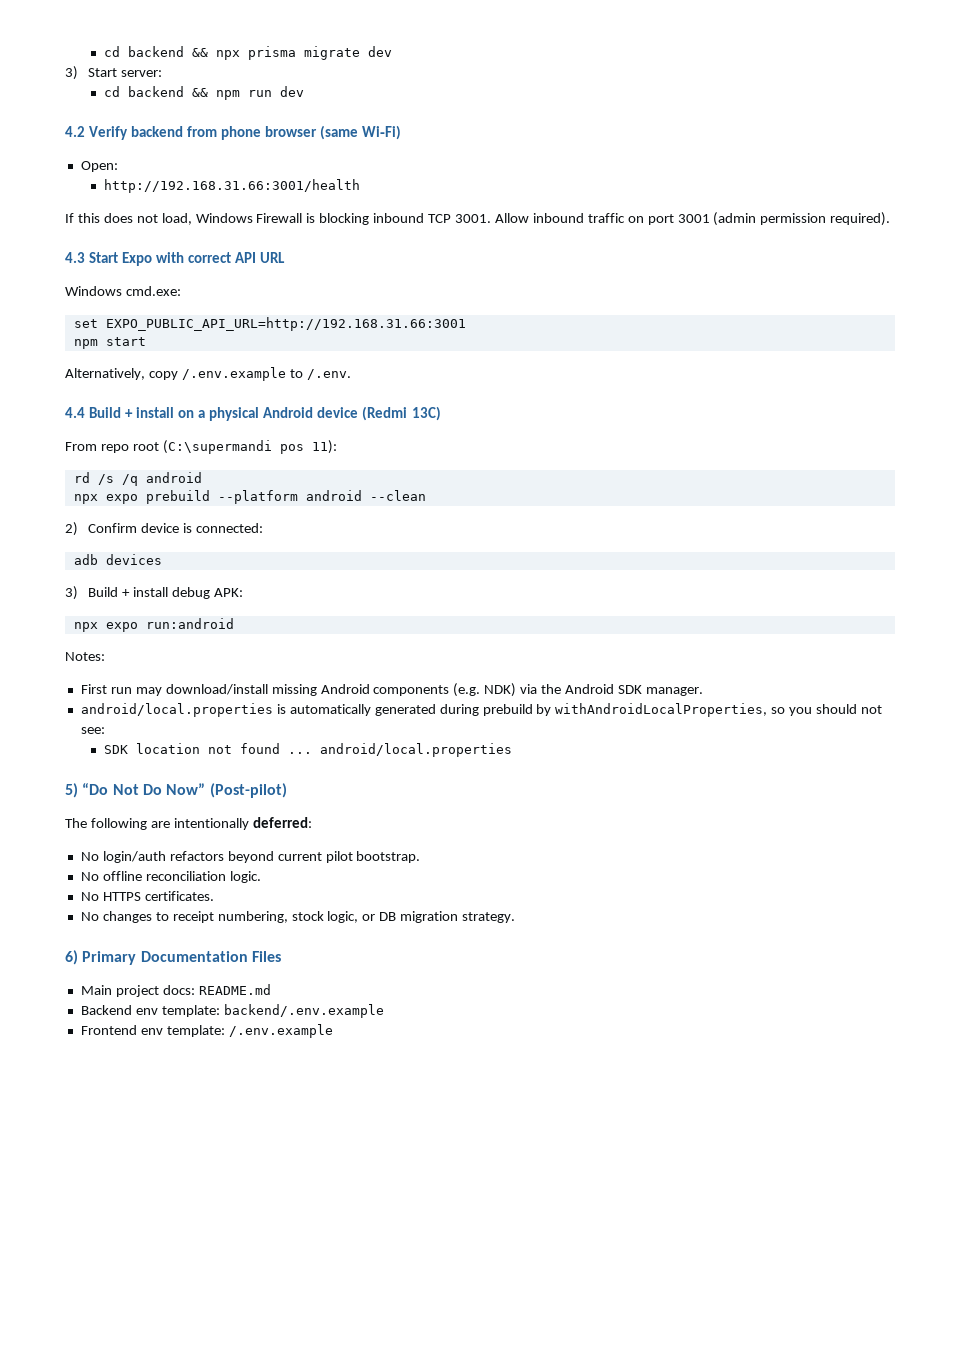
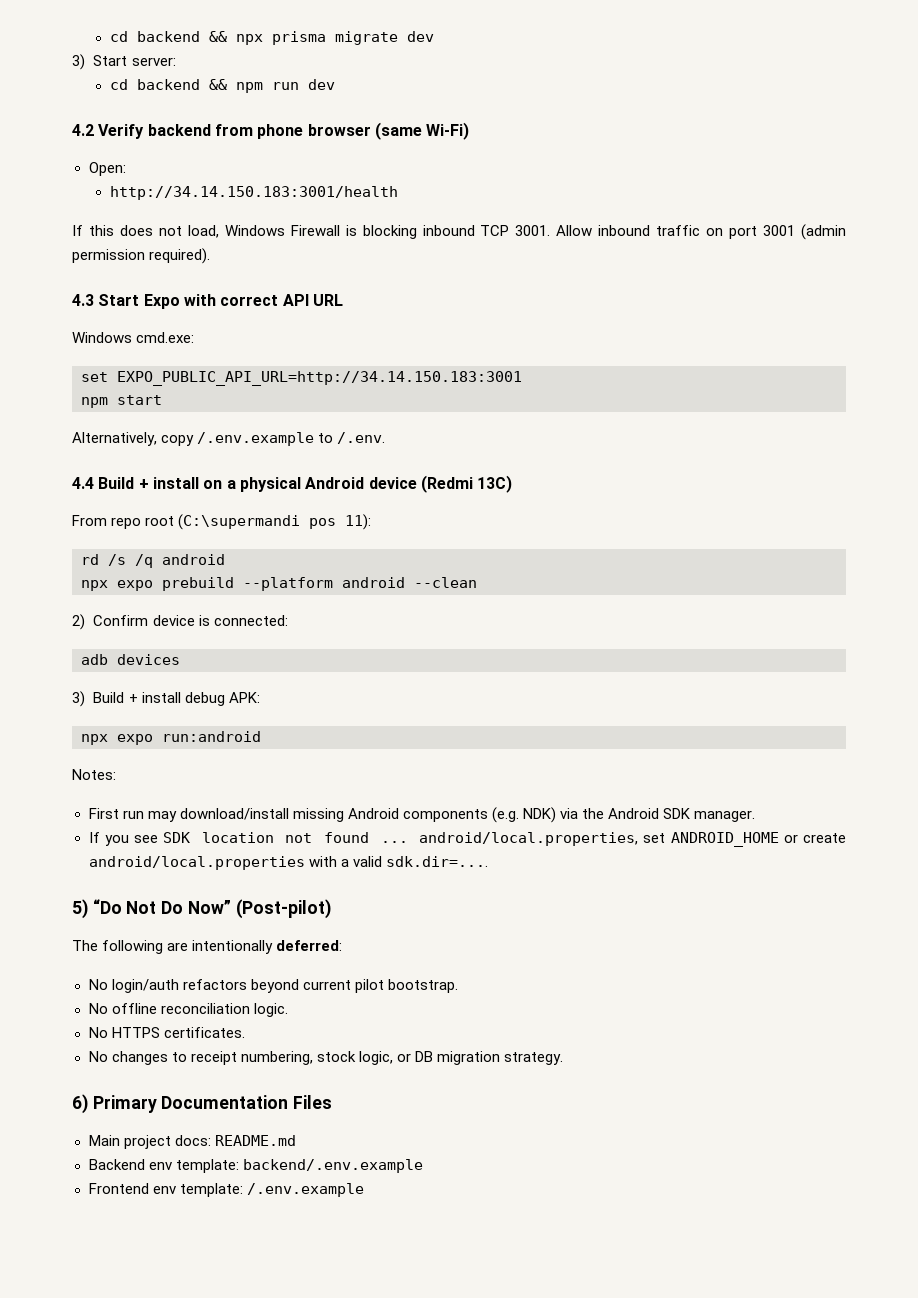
- http://192.168.31.66:3001/health
+ http://34.14.150.183:3001/health
- set EXPO_PUBLIC_API_URL=http://192.168.31.66:3001
+ set EXPO_PUBLIC_API_URL=http://34.14.150.183:3001
- android/local.properties is automatically generated during prebuild by withAndroidLocalProperties, so you should not see:
- SDK location not found ... android/local.properties
+ If you see SDK location not found ... android/local.properties, set ANDROID_HOME or create android/local.properties with a valid sdk.dir=....

